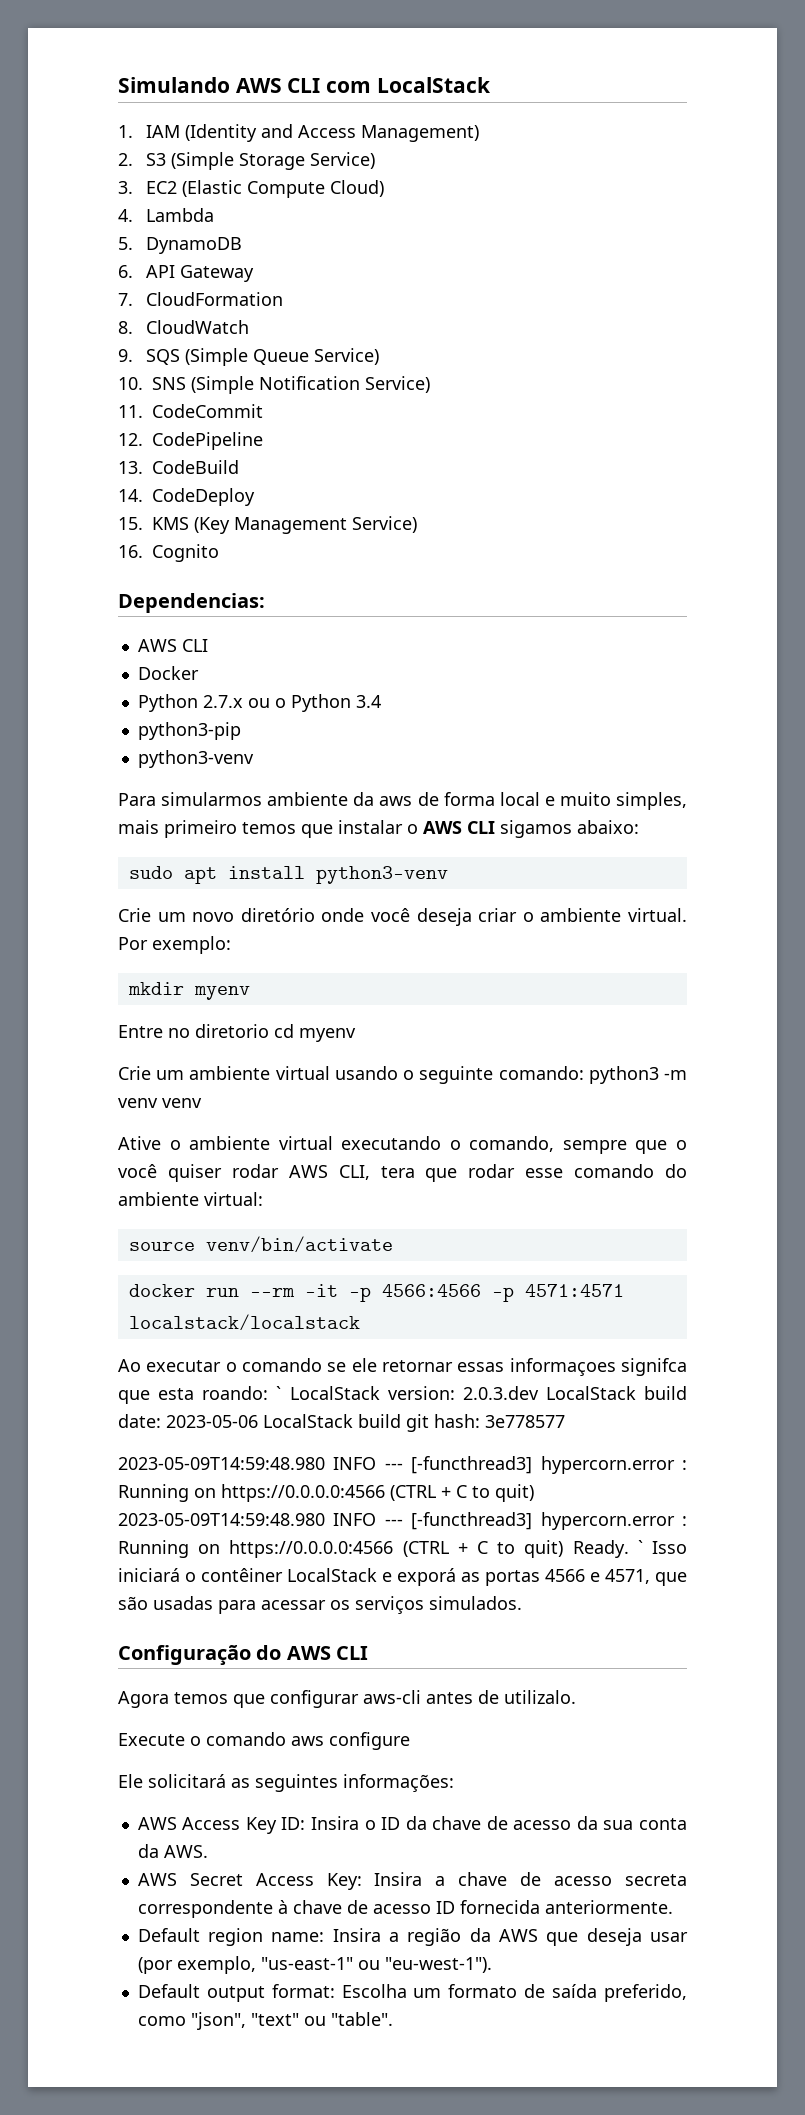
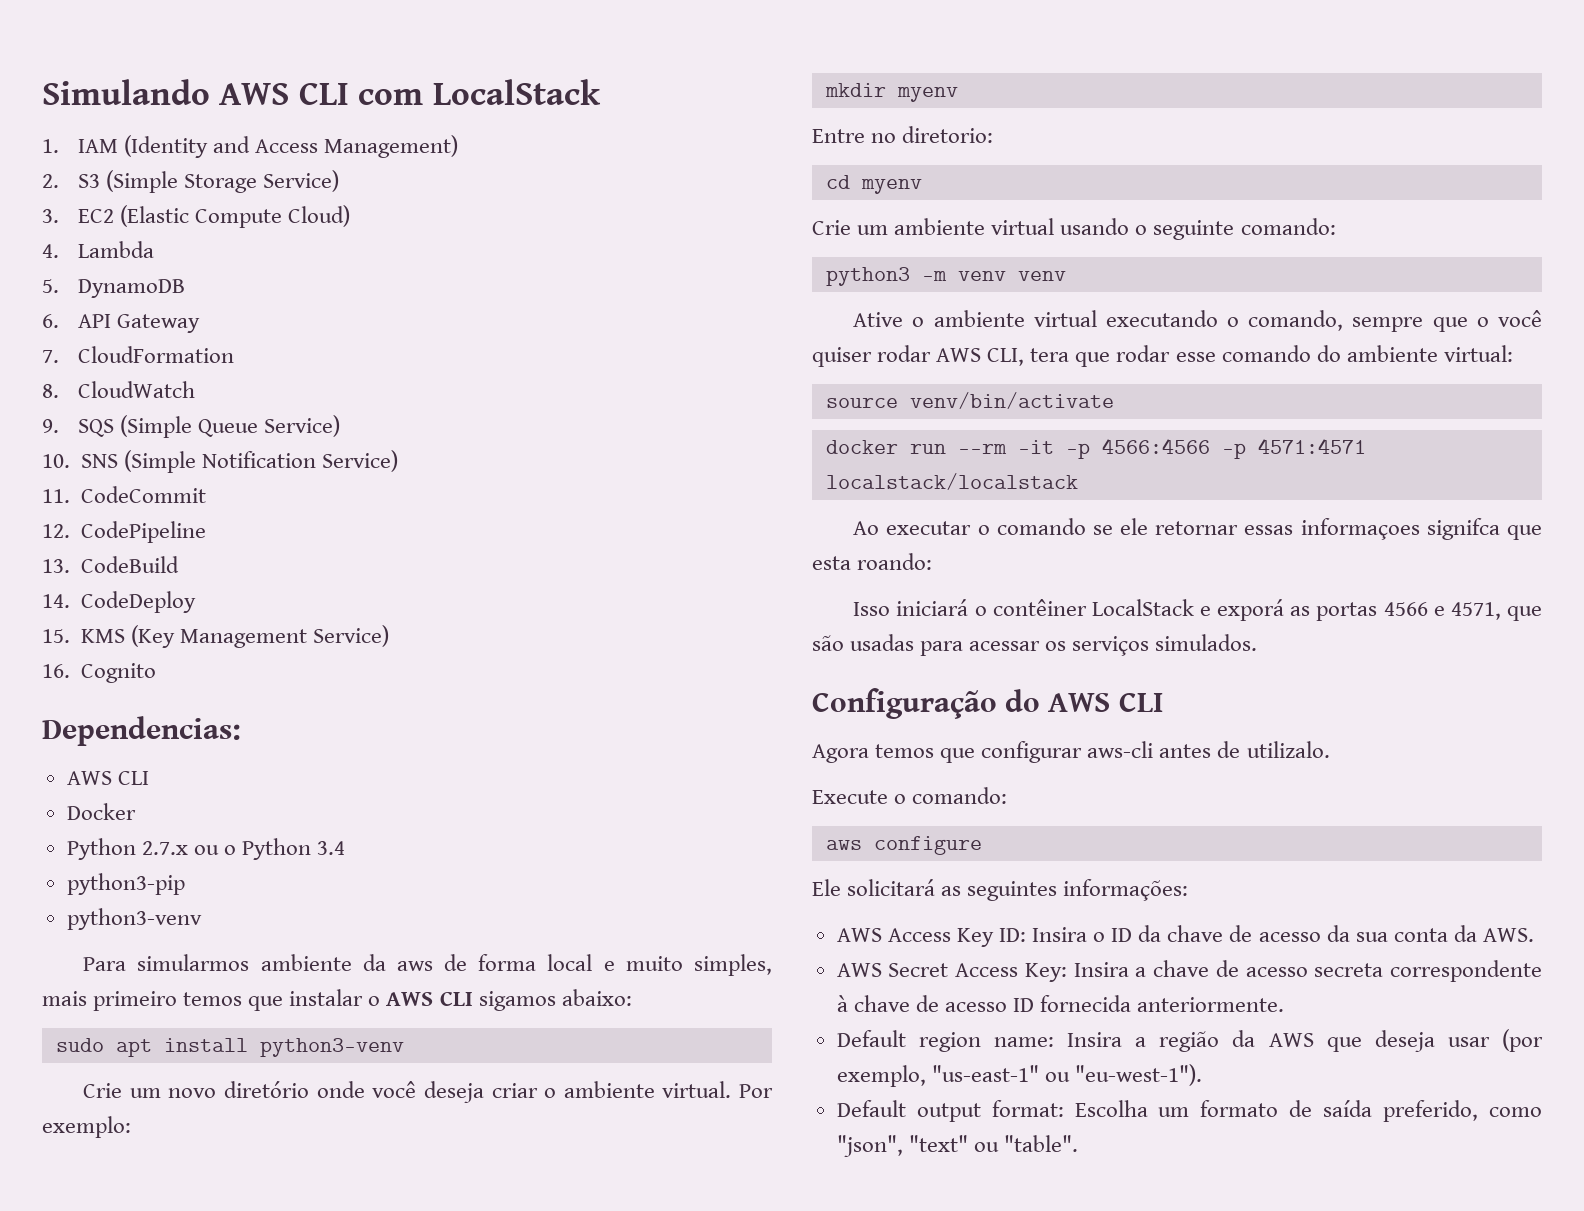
- Entre no diretorio cd myenv
+ Entre no diretorio:
+ cd myenv
- Crie um ambiente virtual usando o seguinte comando: python3 -m venv venv
+ Crie um ambiente virtual usando o seguinte comando:
+ python3 -m venv venv
- Ao executar o comando se ele retornar essas informaçoes signifca que esta roando: ` LocalStack version: 2.0.3.dev LocalStack build date: 2023-05-06 LocalStack build git hash: 3e778577
- 2023-05-09T14:59:48.980 INFO --- [-functhread3] hypercorn.error : Running on https://0.0.0.0:4566 (CTRL + C to quit) 2023-05-09T14:59:48.980 INFO --- [-functhread3] hypercorn.error : Running on https://0.0.0.0:4566 (CTRL + C to quit) Ready. ` Isso iniciará o contêiner LocalStack e exporá as portas 4566 e 4571, que são usadas para acessar os serviços simulados.
+ Ao executar o comando se ele retornar essas informaçoes signifca que esta roando:
+ Isso iniciará o contêiner LocalStack e exporá as portas 4566 e 4571, que são usadas para acessar os serviços simulados.
- Execute o comando aws configure
+ Execute o comando:
+ aws configure

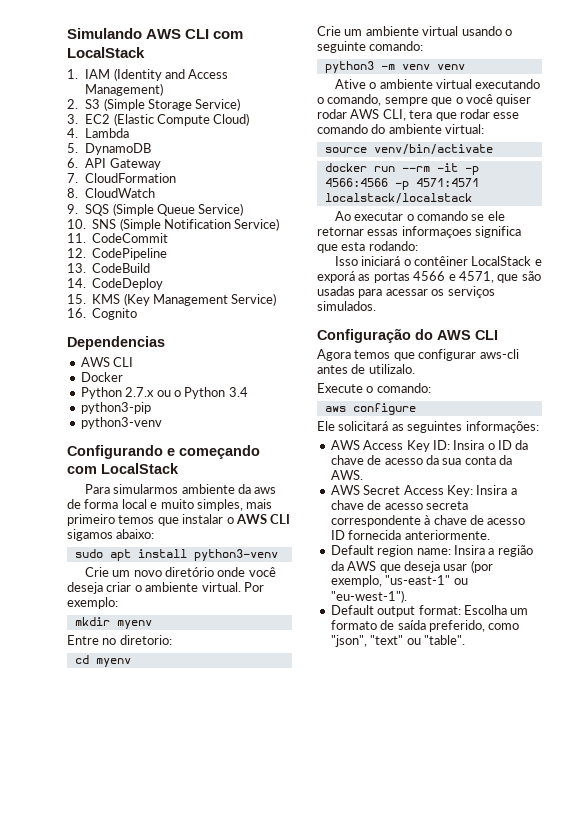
- Dependencias:
+ Dependencias
+ Configurando e começando com LocalStack
- Ao executar o comando se ele retornar essas informaçoes signifca que esta roando:
+ Ao executar o comando se ele retornar essas informaçoes significa que esta rodando:

